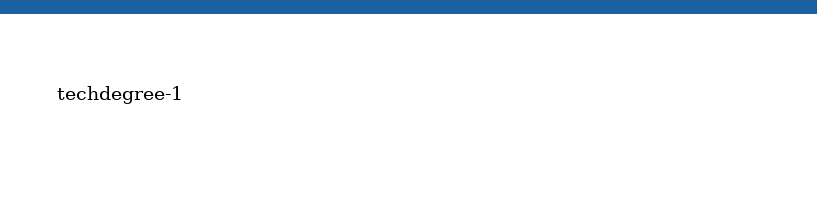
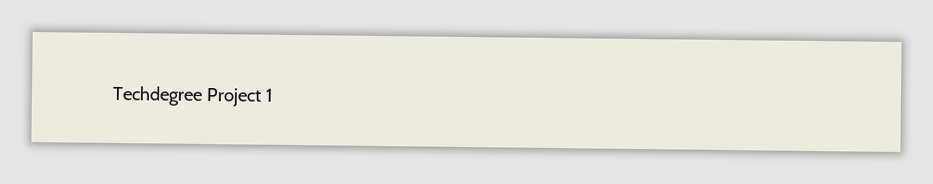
- techdegree-1
+ Techdegree Project 1

